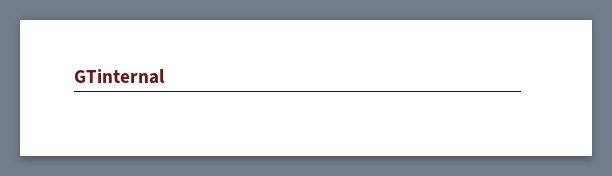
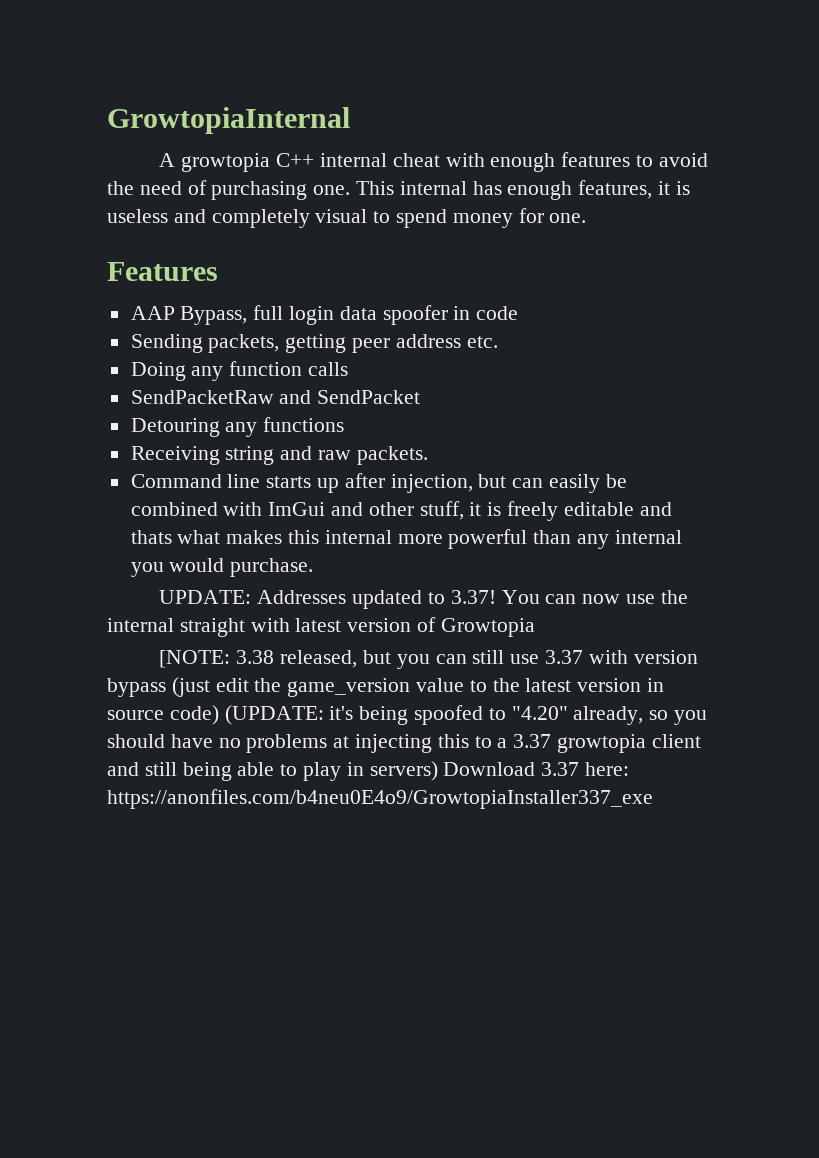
- GTinternal
+ GrowtopiaInternal
+ A growtopia C++ internal cheat with enough features to avoid the need of purchasing one. This internal has enough features, it is useless and completely visual to spend money for one.
+ Features
+ AAP Bypass, full login data spoofer in code
+ Sending packets, getting peer address etc.
+ Doing any function calls
+ SendPacketRaw and SendPacket
+ Detouring any functions
+ Receiving string and raw packets.
+ Command line starts up after injection, but can easily be combined with ImGui and other stuff, it is freely editable and thats what makes this internal more powerful than any internal you would purchase.
+ UPDATE: Addresses updated to 3.37! You can now use the internal straight with latest version of Growtopia
+ [NOTE: 3.38 released, but you can still use 3.37 with version bypass (just edit the game_version value to the latest version in source code) (UPDATE: it's being spoofed to "4.20" already, so you should have no problems at injecting this to a 3.37 growtopia client and still being able to play in servers) Download 3.37 here: https://anonfiles.com/b4neu0E4o9/GrowtopiaInstaller337_exe

